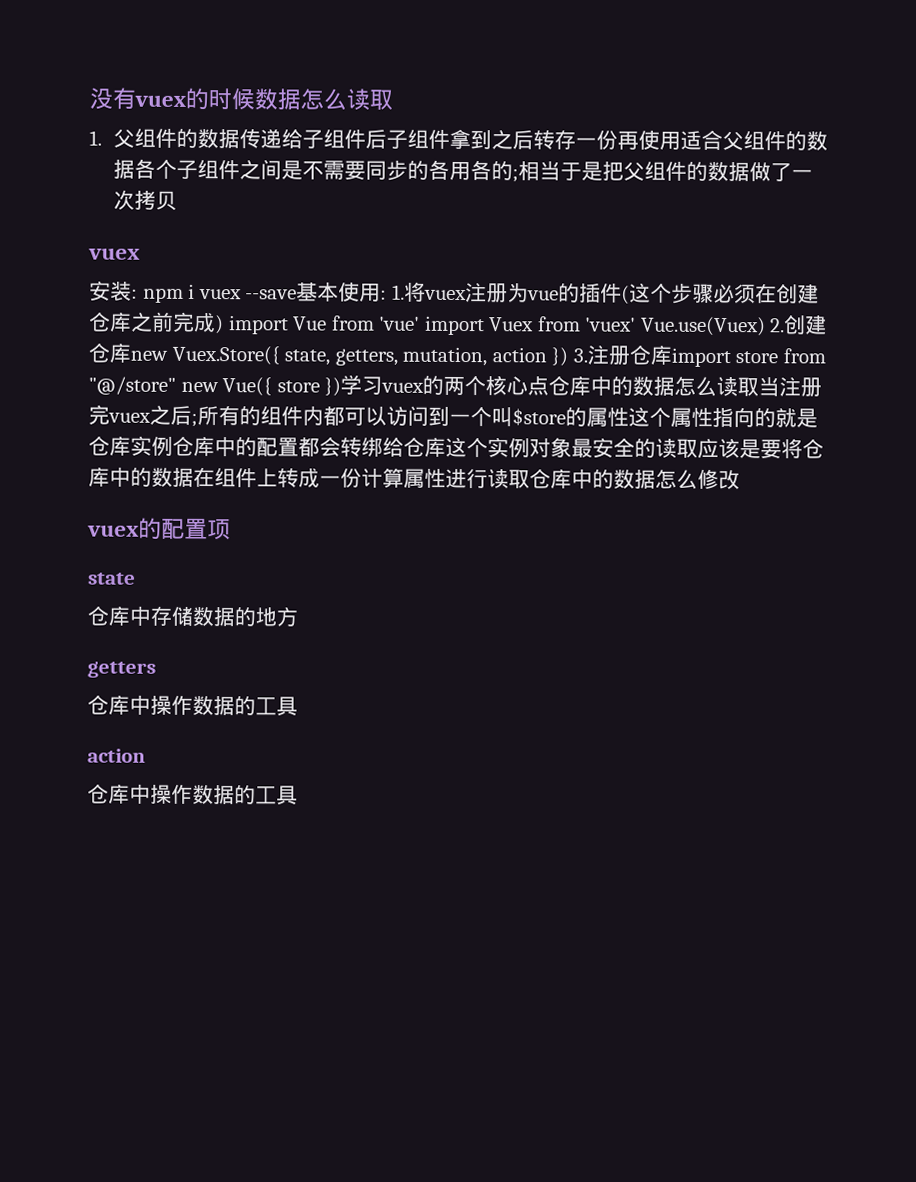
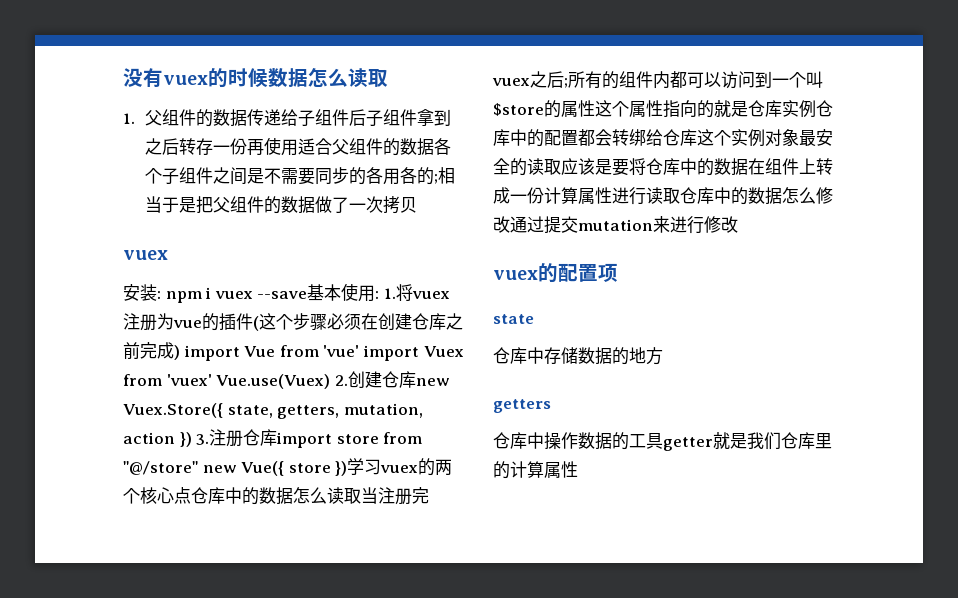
- 所有的组件内都可以访问到一个叫$store的属性这个属性指向的就是仓库实例仓库中的配置都会转绑给仓库这个实例对象最安全的读取应该是要将仓库中的数据在组件上转成一份计算属性进行读取仓库中的数据怎么修改
+ 所有的组件内都可以访问到一个叫$store的属性这个属性指向的就是仓库实例仓库中的配置都会转绑给仓库这个实例对象最安全的读取应该是要将仓库中的数据在组件上转成一份计算属性进行读取仓库中的数据怎么修改通过提交mutation来进行修改
  getters
- 仓库中操作数据的工具
- action
- 仓库中操作数据的工具
+ 仓库中操作数据的工具getter就是我们仓库里的计算属性

